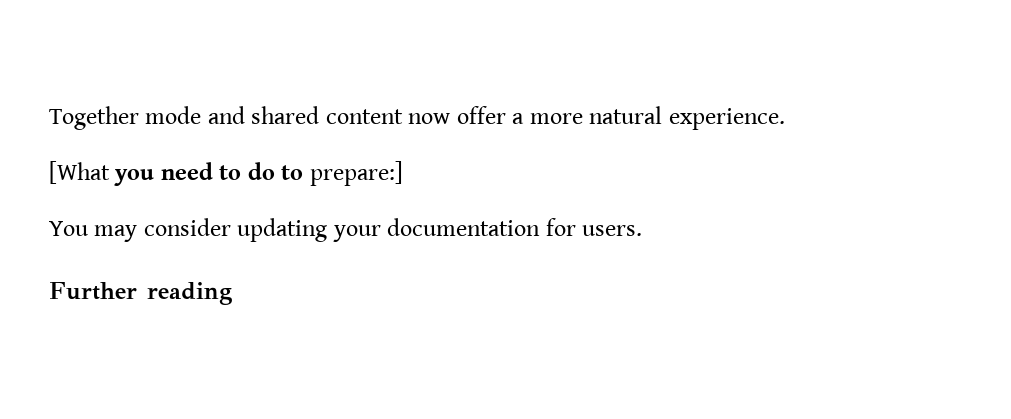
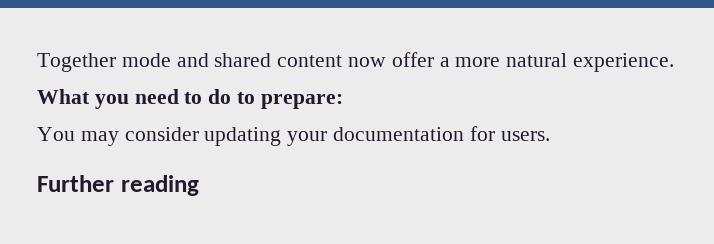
- [What you need to do to prepare:]
+ What you need to do to prepare:

